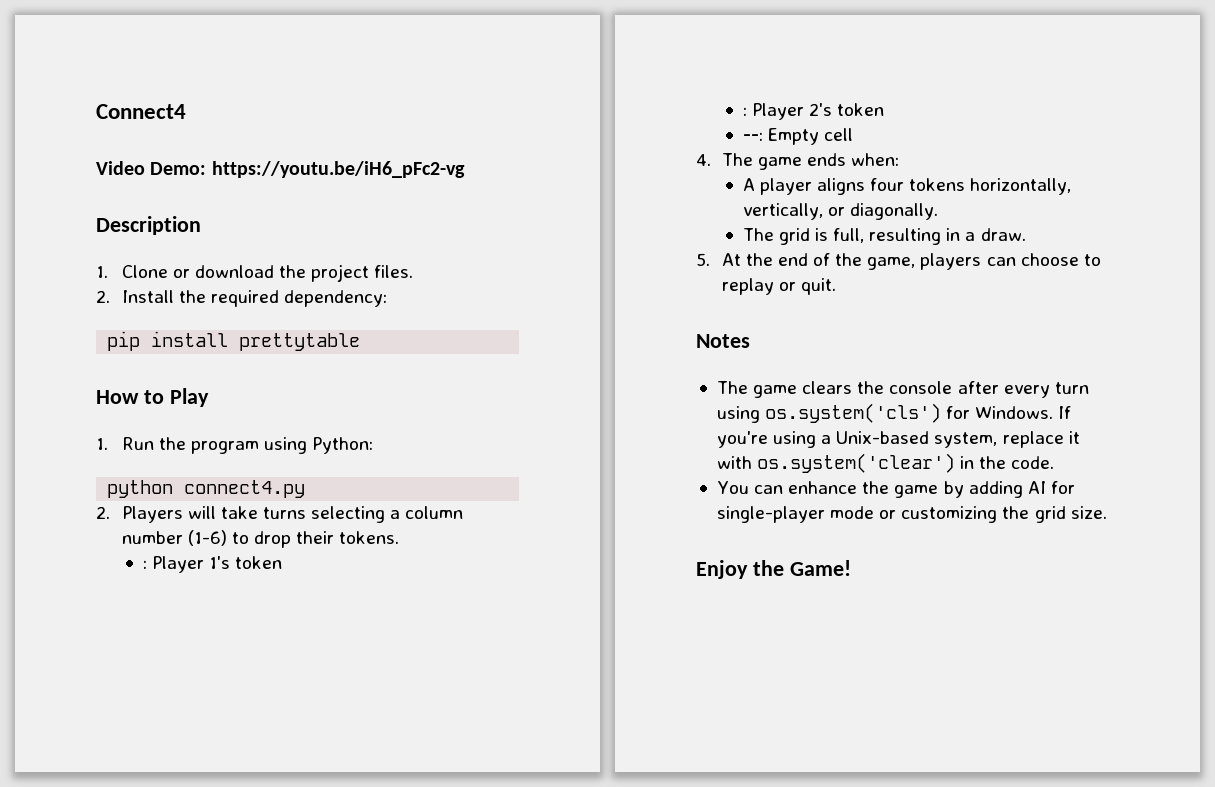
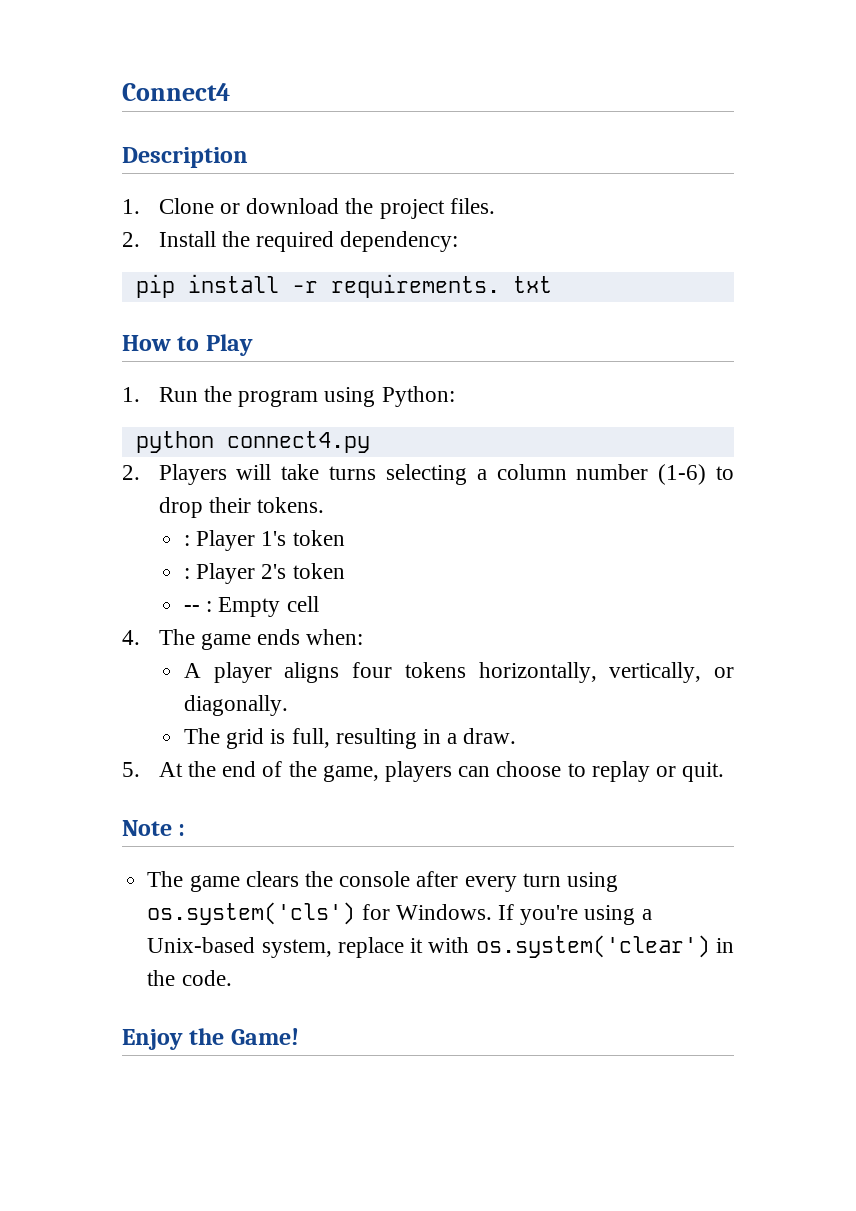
- Video Demo: https://youtu.be/iH6_pFc2-vg
- pip install prettytable
+ pip install -r requirements. txt
- --: Empty cell
+ -- : Empty cell
- Notes
+ Note :
- You can enhance the game by adding AI for single-player mode or customizing the grid size.

